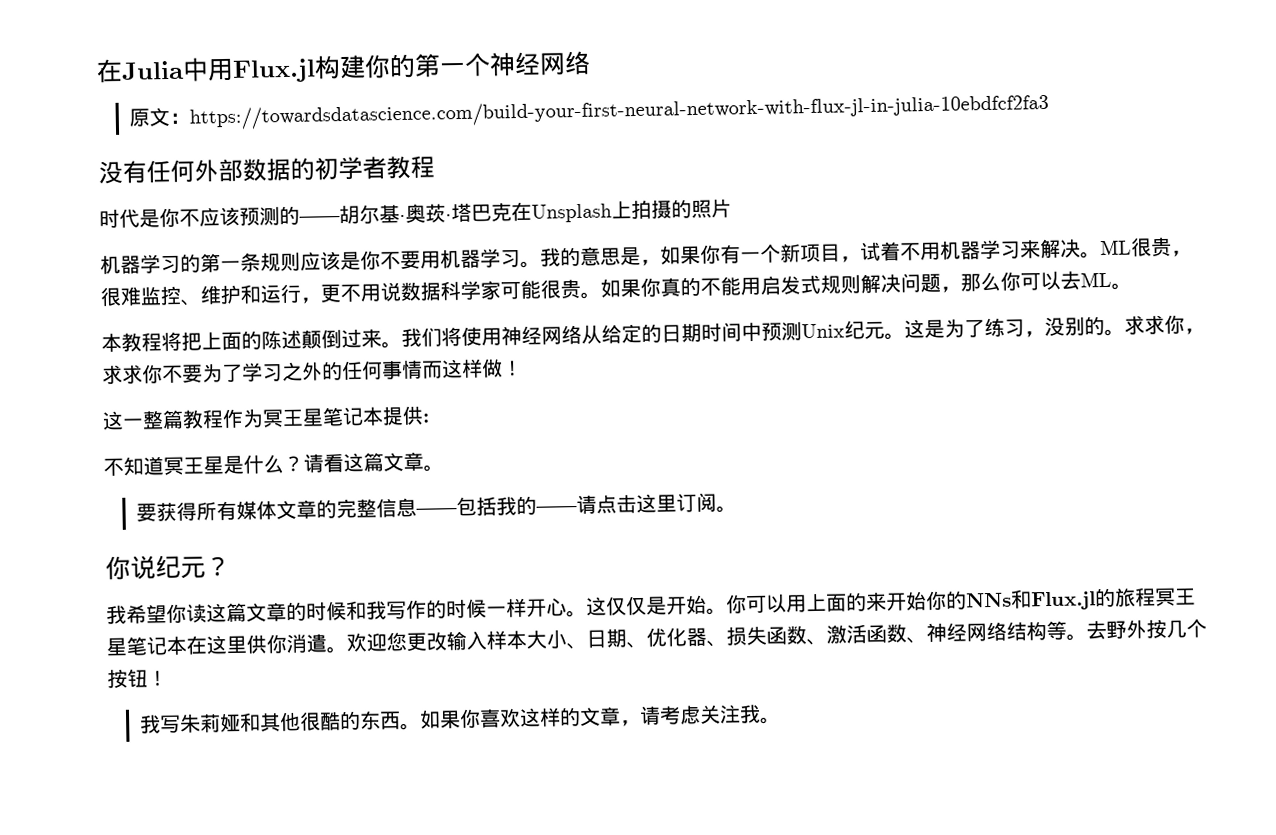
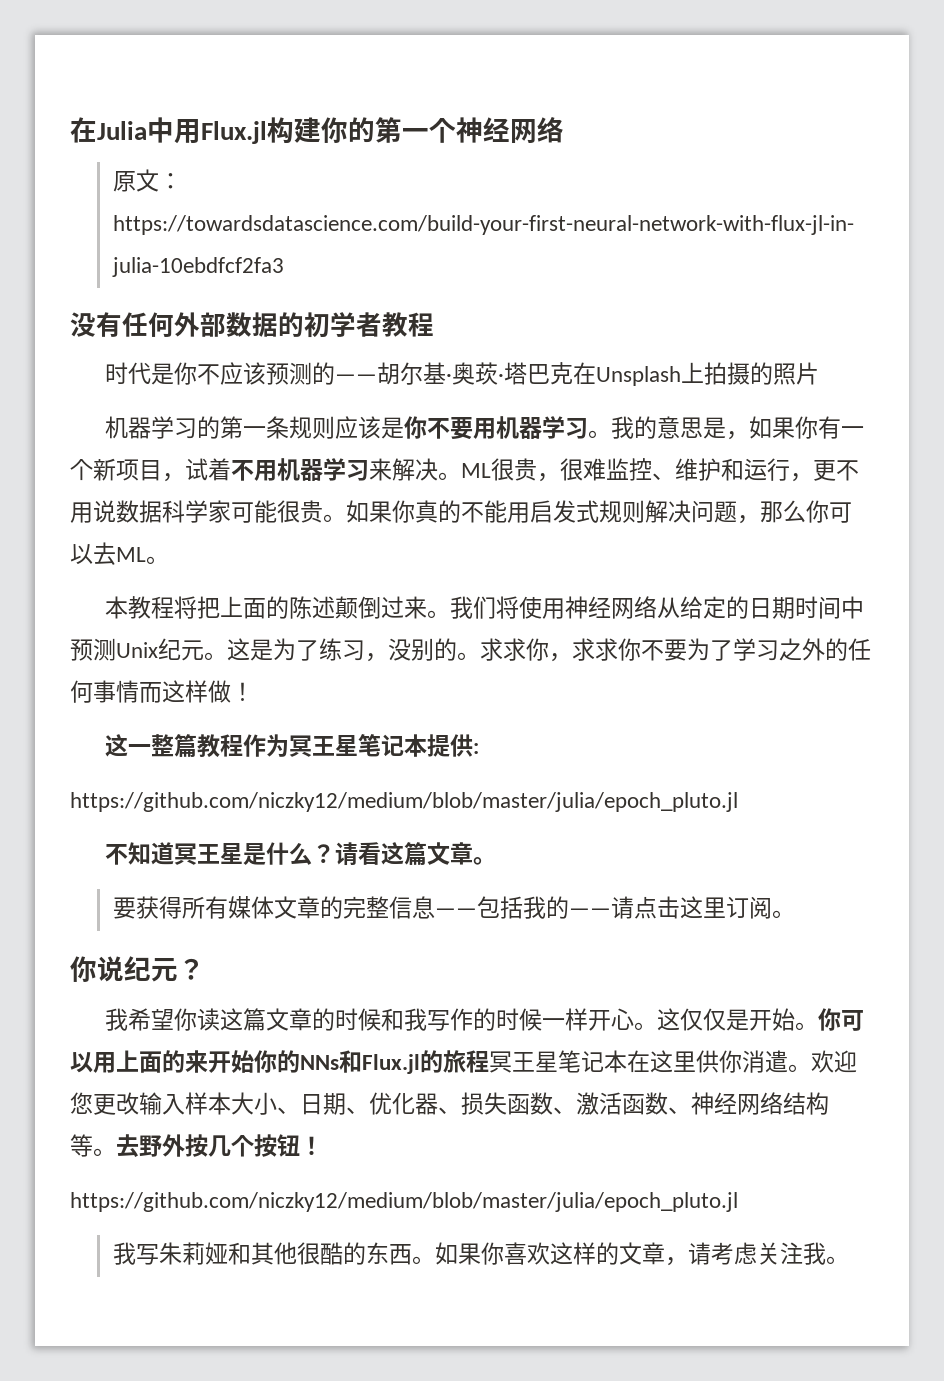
  这一整篇教程作为冥王星笔记本提供:
+ https://github.com/niczky12/medium/blob/master/julia/epoch_pluto.jl
  去野外按几个按钮！
+ https://github.com/niczky12/medium/blob/master/julia/epoch_pluto.jl

